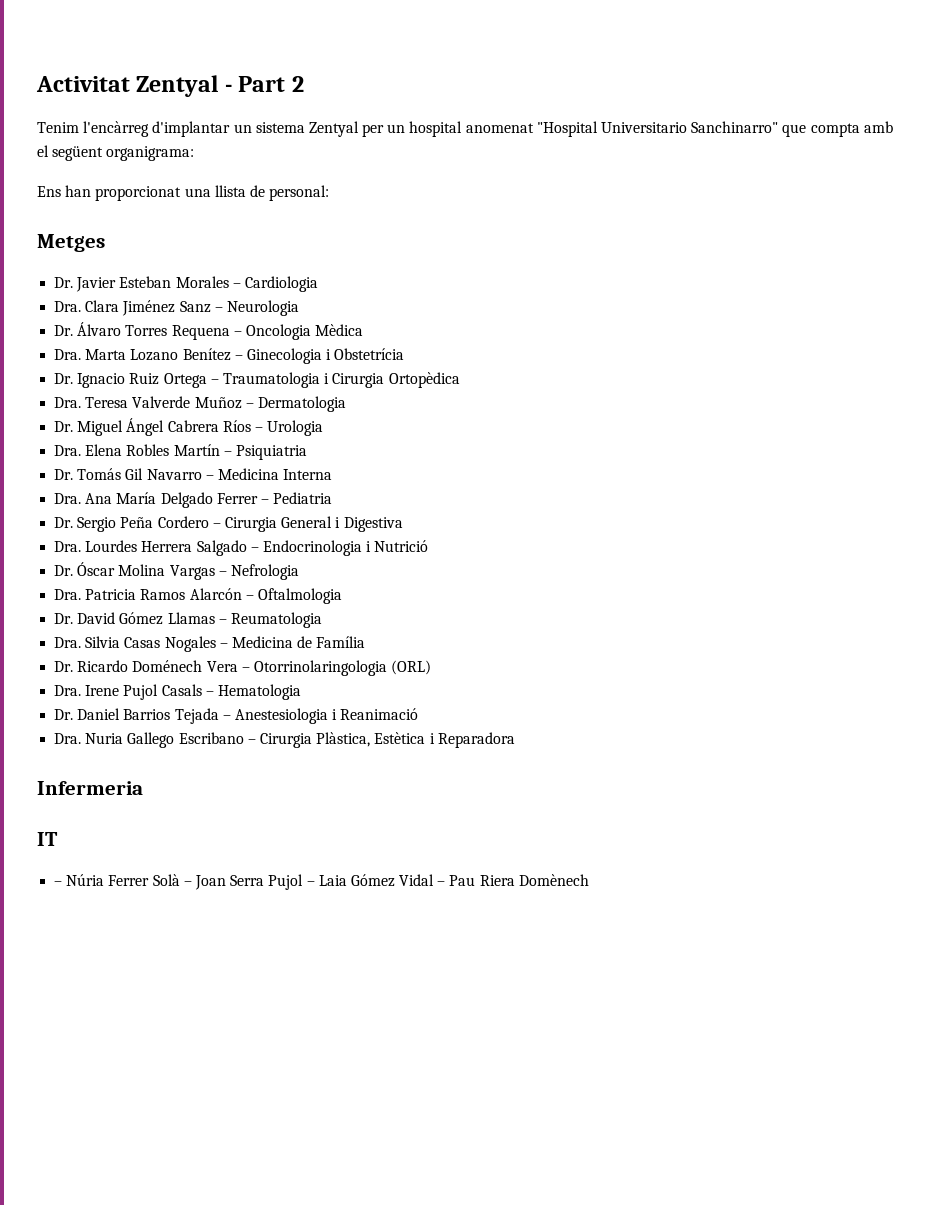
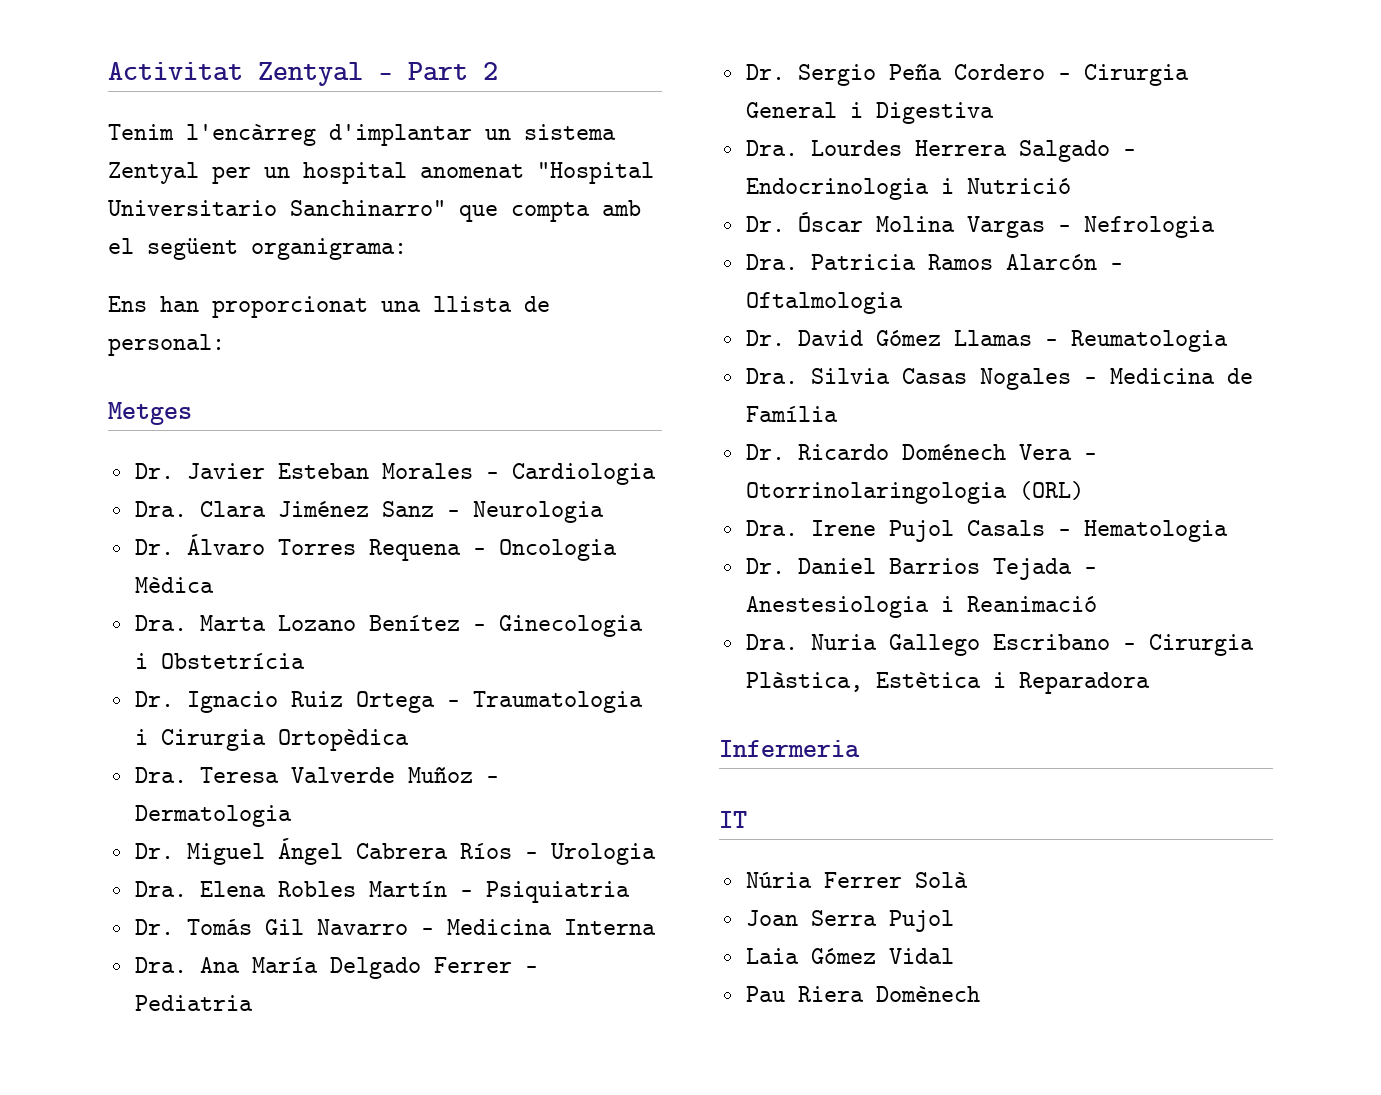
- – Núria Ferrer Solà – Joan Serra Pujol – Laia Gómez Vidal – Pau Riera Domènech
+ Núria Ferrer Solà
+ Joan Serra Pujol
+ Laia Gómez Vidal
+ Pau Riera Domènech

